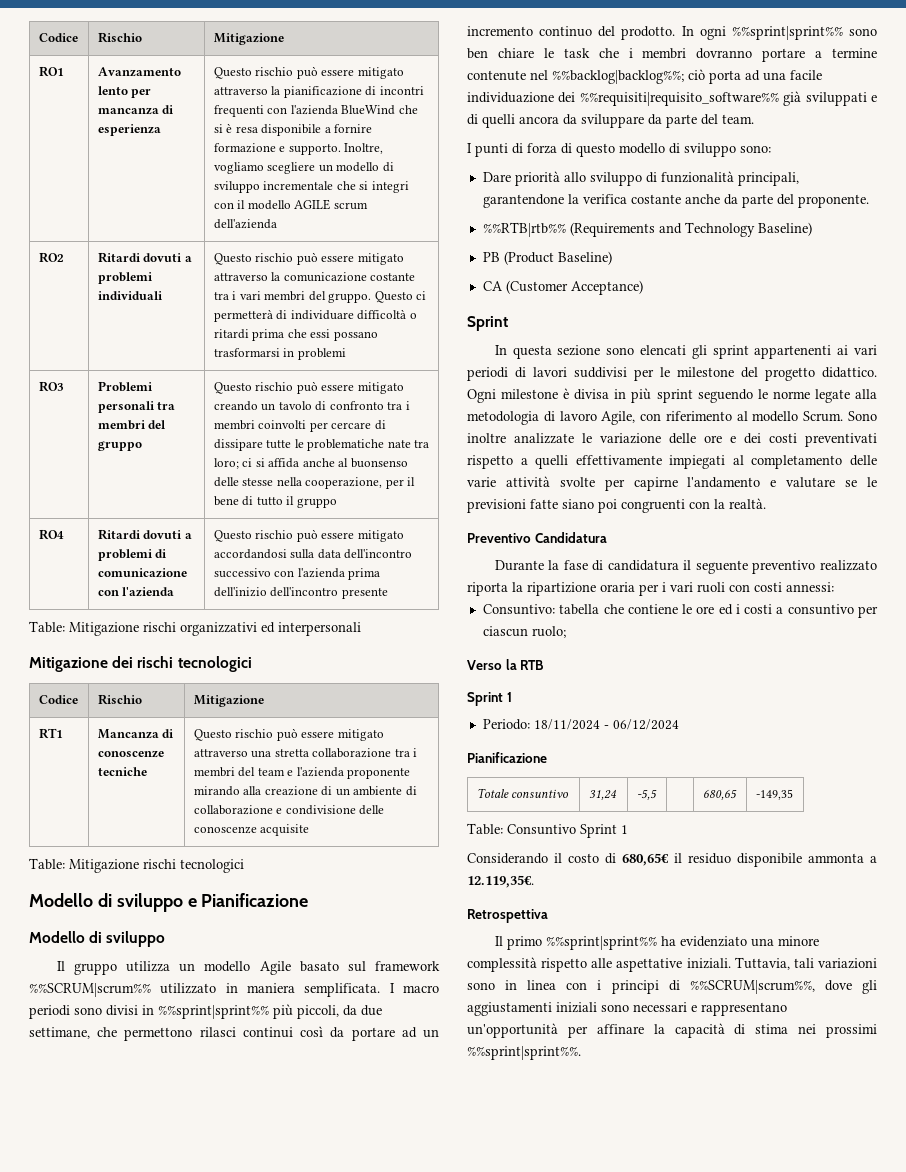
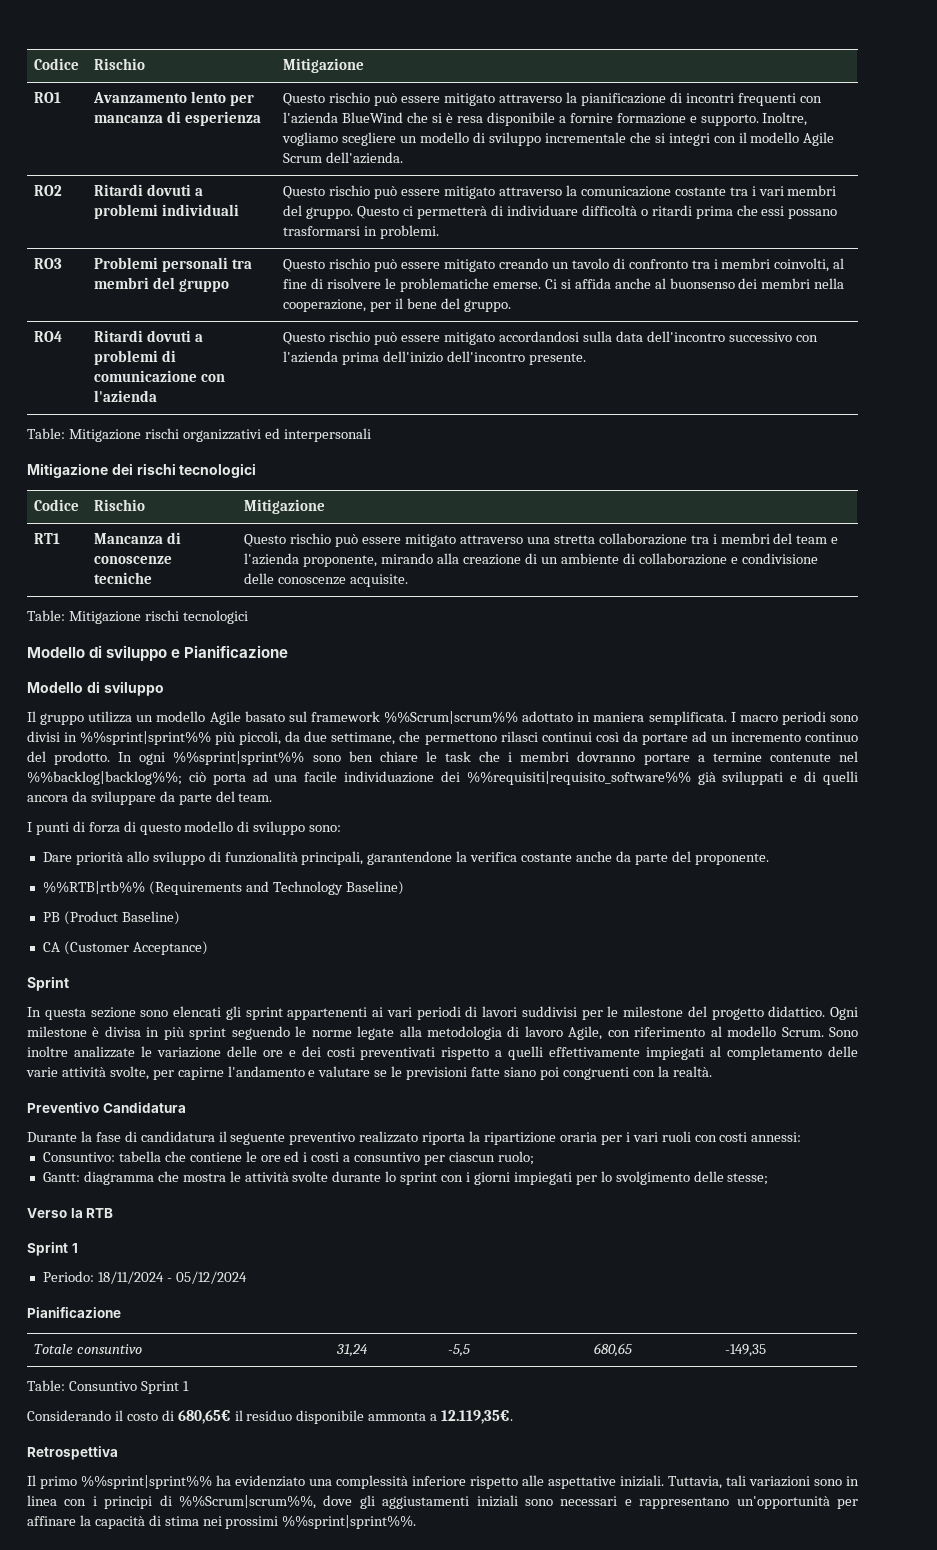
- Inoltre, vogliamo scegliere un modello di sviluppo incrementale che si integri con il modello AGILE scrum dell'azienda
+ Inoltre, vogliamo scegliere un modello di sviluppo incrementale che si integri con il modello Agile Scrum dell'azienda.
- RO2 | Ritardi dovuti a problemi individuali | Questo rischio può essere mitigato attraverso la comunicazione costante tra i vari membri del gruppo. Questo ci permetterà di individuare difficoltà o ritardi prima che essi possano trasformarsi in problemi
+ RO2 | Ritardi dovuti a problemi individuali | Questo rischio può essere mitigato attraverso la comunicazione costante tra i vari membri del gruppo. Questo ci permetterà di individuare difficoltà o ritardi prima che essi possano trasformarsi in problemi.
- Questo rischio può essere mitigato creando un tavolo di confronto tra i membri coinvolti per cercare di dissipare tutte le problematiche nate tra loro; ci si affida anche al buonsenso delle stesse nella cooperazione, per il bene di tutto il gruppo
+ Questo rischio può essere mitigato creando un tavolo di confronto tra i membri coinvolti, al fine di risolvere le problematiche emerse. Ci si affida anche al buonsenso dei membri nella cooperazione, per il bene del gruppo.
- RO4 | Ritardi dovuti a problemi di comunicazione con l'azienda | Questo rischio può essere mitigato accordandosi sulla data dell'incontro successivo con l'azienda prima dell'inizio dell'incontro presente
+ RO4 | Ritardi dovuti a problemi di comunicazione con l'azienda | Questo rischio può essere mitigato accordandosi sulla data dell'incontro successivo con l'azienda prima dell'inizio dell'incontro presente.
- RT1 | Mancanza di conoscenze tecniche | Questo rischio può essere mitigato attraverso una stretta collaborazione tra i membri del team e l'azienda proponente mirando alla creazione di un ambiente di collaborazione e condivisione delle conoscenze acquisite
+ RT1 | Mancanza di conoscenze tecniche | Questo rischio può essere mitigato attraverso una stretta collaborazione tra i membri del team e l'azienda proponente, mirando alla creazione di un ambiente di collaborazione e condivisione delle conoscenze acquisite.
- Il gruppo utilizza un modello Agile basato sul framework %%SCRUM|scrum%% utilizzato in maniera semplificata.
+ Il gruppo utilizza un modello Agile basato sul framework %%Scrum|scrum%% adottato in maniera semplificata.
- Sono inoltre analizzate le variazione delle ore e dei costi preventivati rispetto a quelli effettivamente impiegati al completamento delle varie attività svolte per capirne l'andamento e valutare se le previsioni fatte siano poi congruenti con la realtà.
+ Sono inoltre analizzate le variazione delle ore e dei costi preventivati rispetto a quelli effettivamente impiegati al completamento delle varie attività svolte, per capirne l'andamento e valutare se le previsioni fatte siano poi congruenti con la realtà.
+ Gantt: diagramma che mostra le attività svolte durante lo sprint con i giorni impiegati per lo svolgimento delle stesse;
- Periodo: 18/11/2024 - 06/12/2024
+ Periodo: 18/11/2024 - 05/12/2024
- Il primo %%sprint|sprint%% ha evidenziato una minore complessità rispetto alle aspettative iniziali.
+ Il primo %%sprint|sprint%% ha evidenziato una complessità inferiore rispetto alle aspettative iniziali.
- Tuttavia, tali variazioni sono in linea con i principi di %%SCRUM|scrum%%, dove gli aggiustamenti iniziali sono necessari e rappresentano un'opportunità per affinare la capacità di stima nei prossimi %%sprint|sprint%%.
+ Tuttavia, tali variazioni sono in linea con i principi di %%Scrum|scrum%%, dove gli aggiustamenti iniziali sono necessari e rappresentano un'opportunità per affinare la capacità di stima nei prossimi %%sprint|sprint%%.

